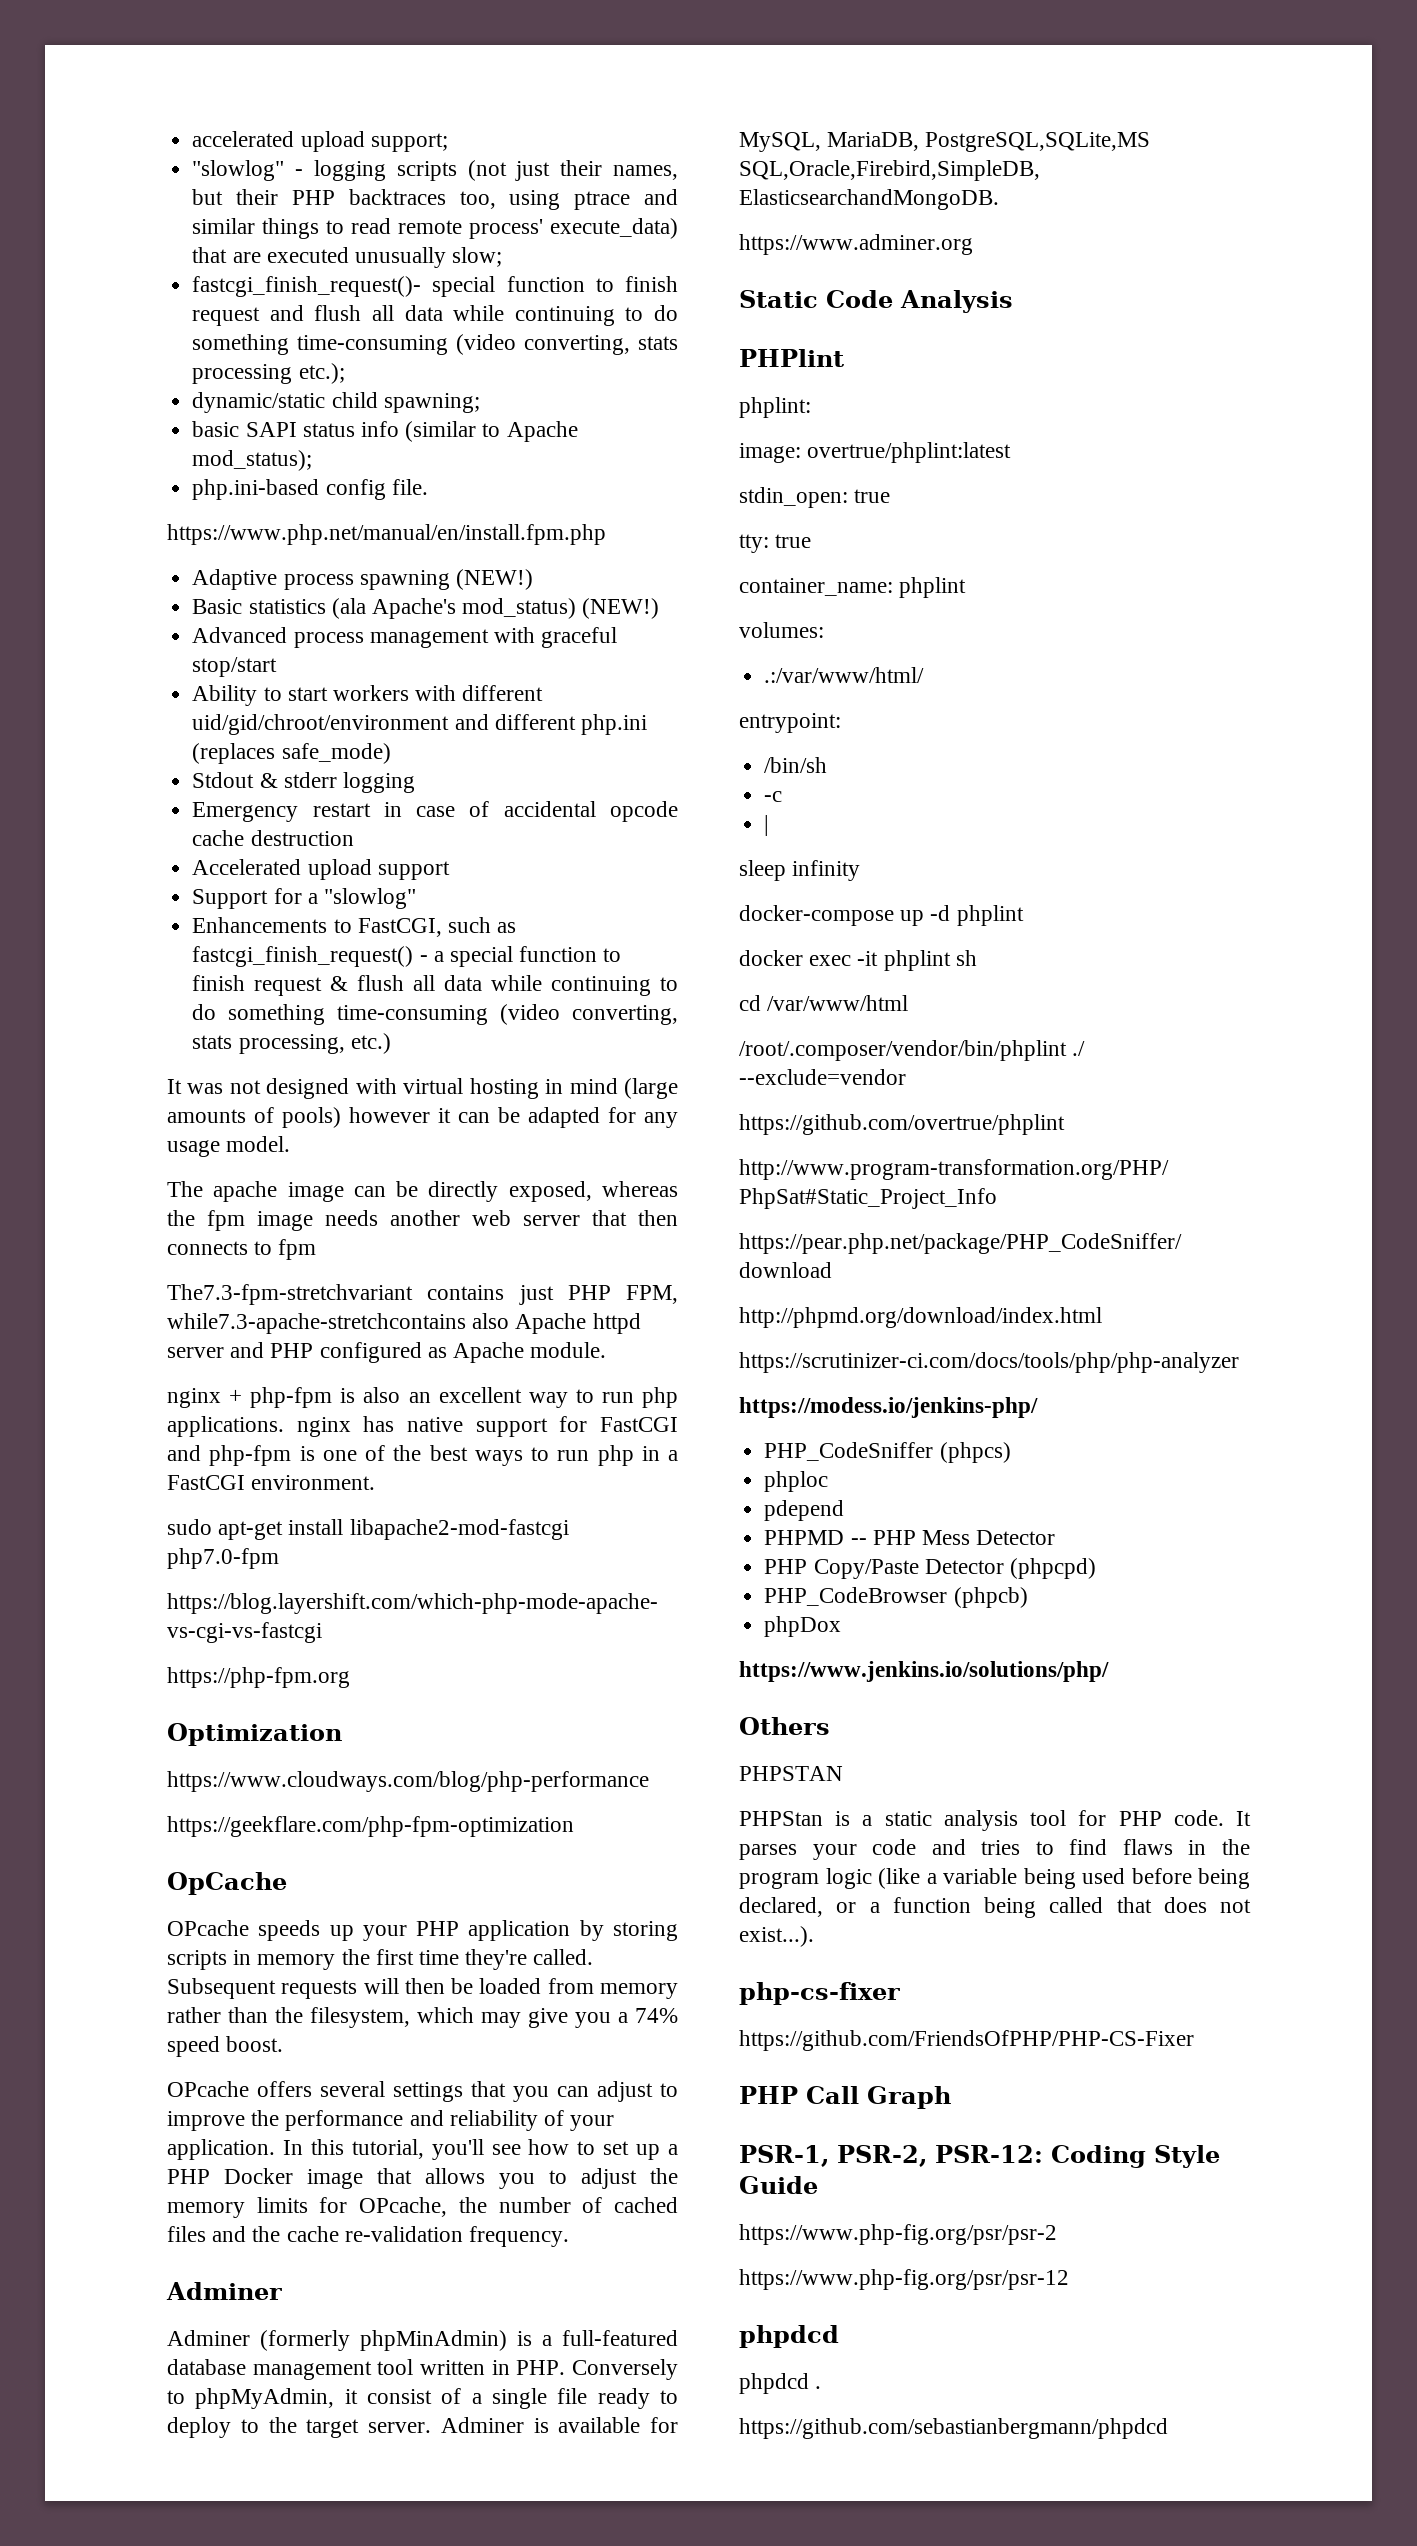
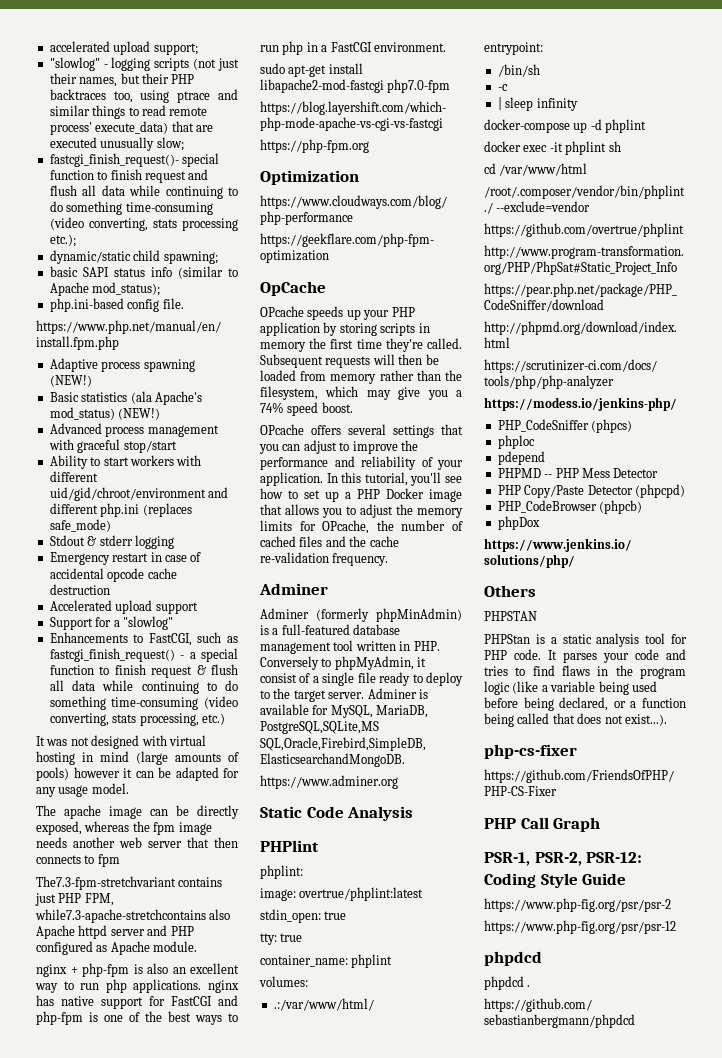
- |
- sleep infinity
+ | sleep infinity

